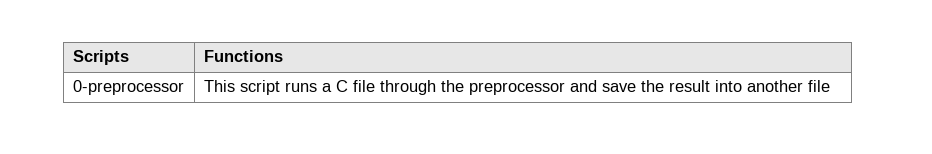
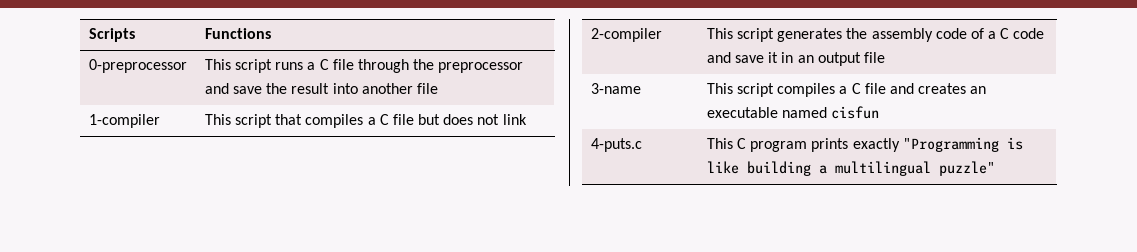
+ 1-compiler | This script that compiles a C file but does not link
+ 2-compiler | This script generates the assembly code of a C code and save it in an output file
+ 3-name | This script compiles a C file and creates an executable named cisfun
+ 4-puts.c | This C program prints exactly "Programming is like building a multilingual puzzle"

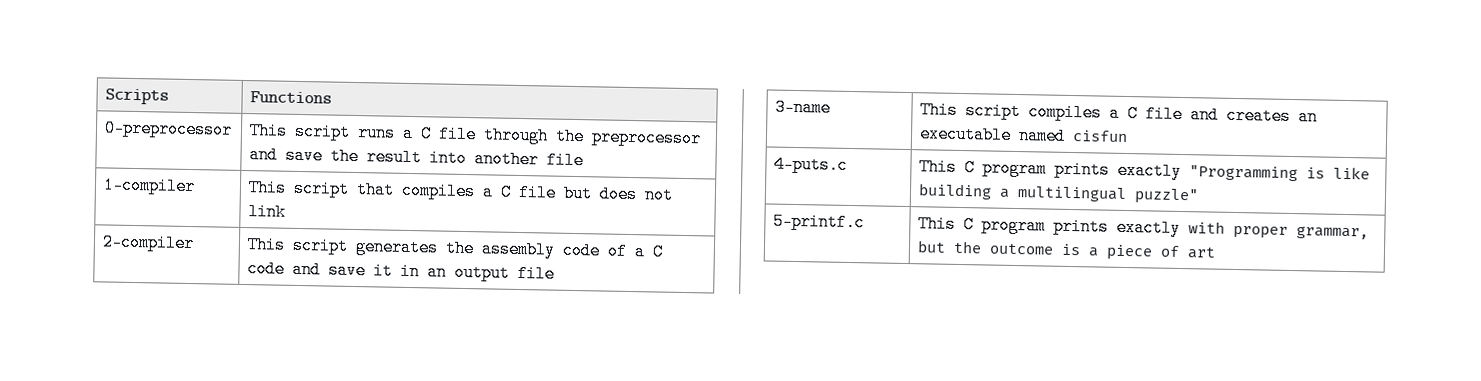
+ 5-printf.c | This C program prints exactly with proper grammar, but the outcome is a piece of art

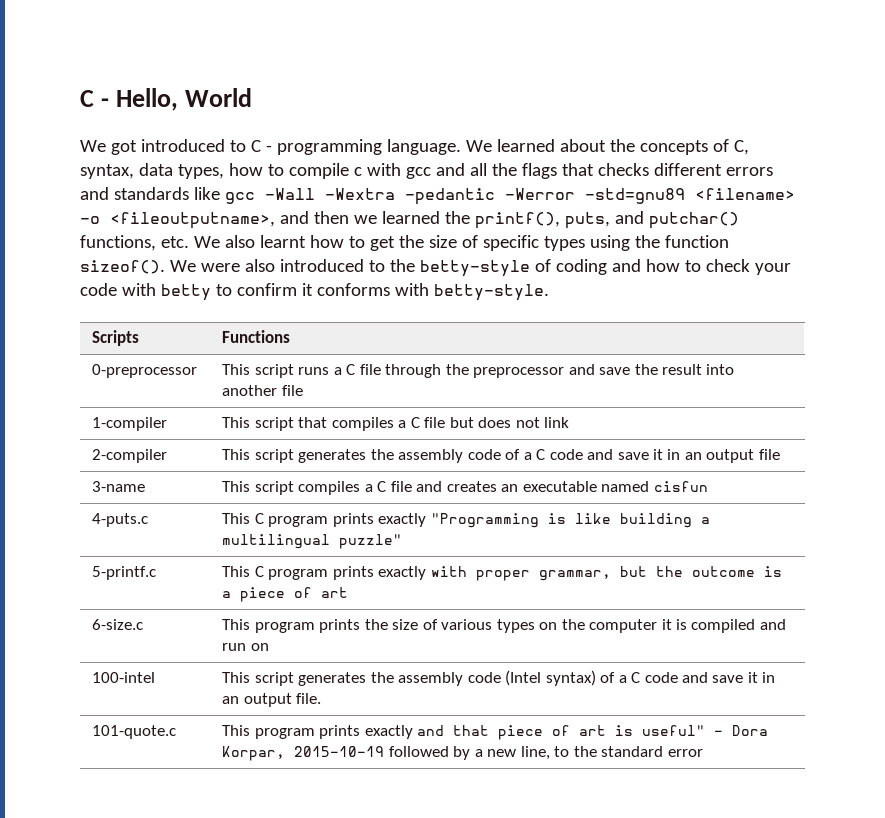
+ C - Hello, World
+ We got introduced to C - programming language. We learned about the concepts of C, syntax, data types, how to compile c with gcc and all the flags that checks different errors and standards like gcc -Wall -Wextra -pedantic -Werror -std=gnu89 <filename> -o <fileoutputname>, and then we learned the printf(), puts, and putchar() functions, etc. We also learnt how to get the size of specific types using the function sizeof(). We were also introduced to the betty-style of coding and how to check your code with betty to confirm it conforms with betty-style.
+ 6-size.c | This program prints the size of various types on the computer it is compiled and run on
+ 100-intel | This script generates the assembly code (Intel syntax) of a C code and save it in an output file.
+ 101-quote.c | This program prints exactly and that piece of art is useful" - Dora Korpar, 2015-10-19 followed by a new line, to the standard error

